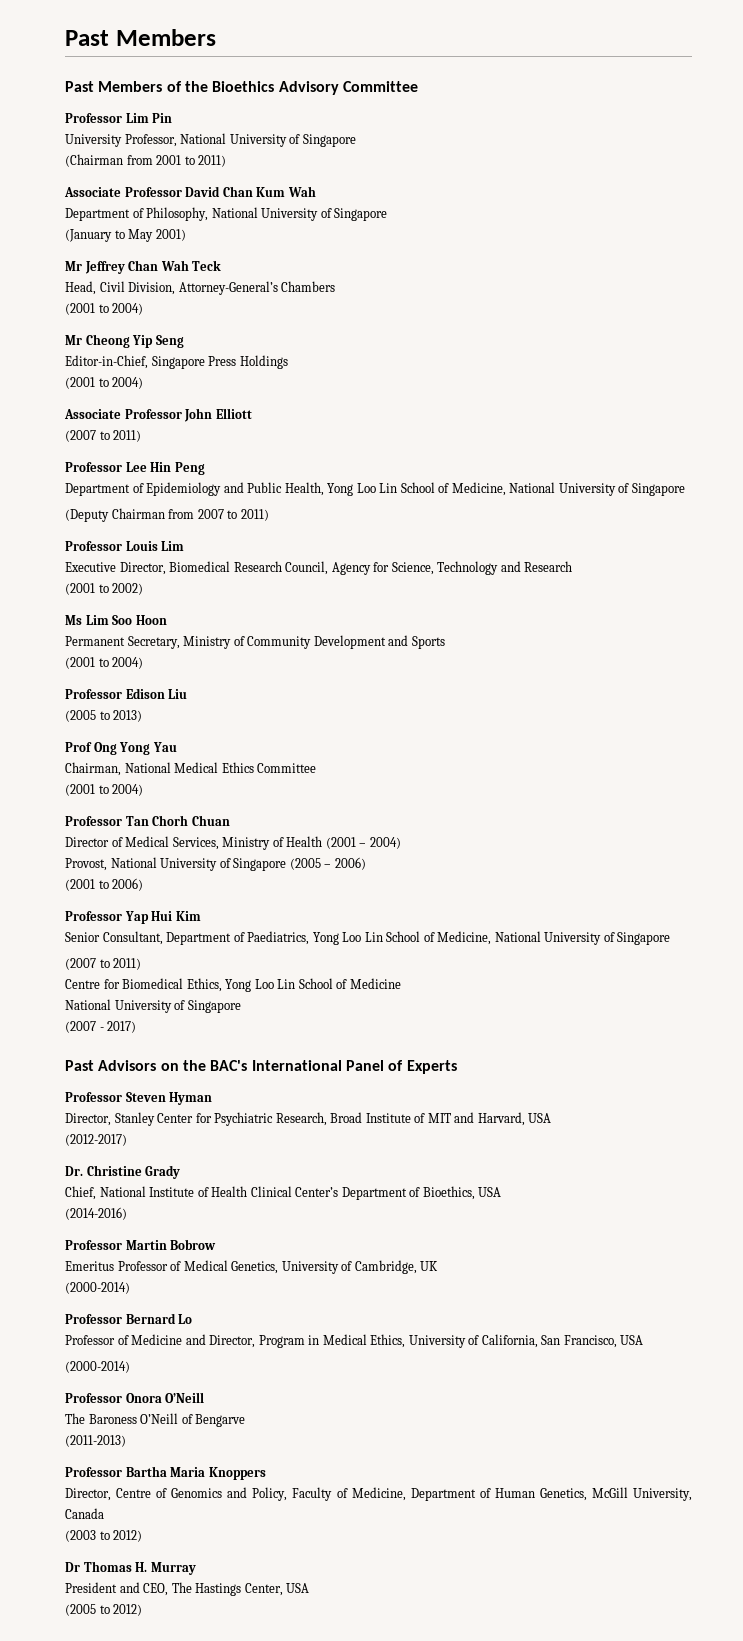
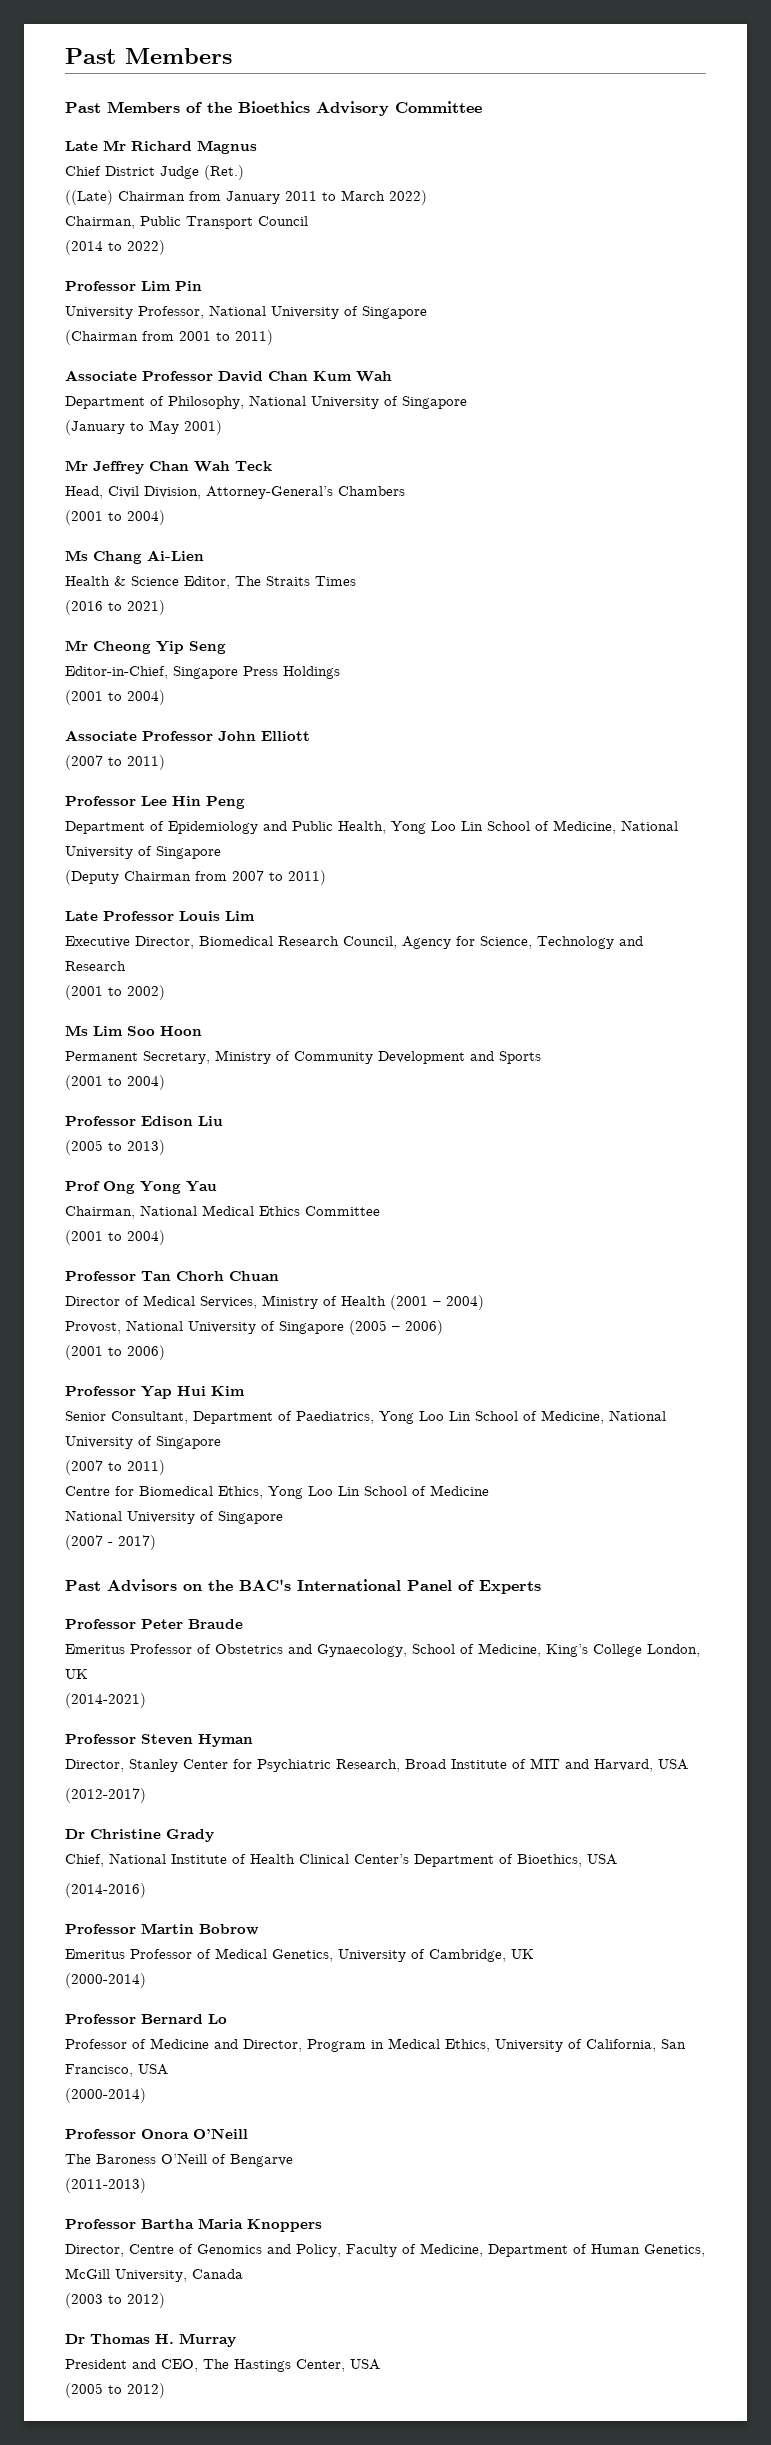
+ Late Mr Richard Magnus
+ Chief District Judge (Ret.)
+ ((Late) Chairman from January 2011 to March 2022)
+ Chairman, Public Transport Council
+ (2014 to 2022)
+ Ms Chang Ai-Lien
+ Health & Science Editor, The Straits Times
+ (2016 to 2021)
- Professor Louis Lim
+ Late Professor Louis Lim
+ Professor Peter Braude
+ Emeritus Professor of Obstetrics and Gynaecology, School of Medicine, King’s College London, UK
+ (2014-2021)
- Dr. Christine Grady
+ Dr Christine Grady

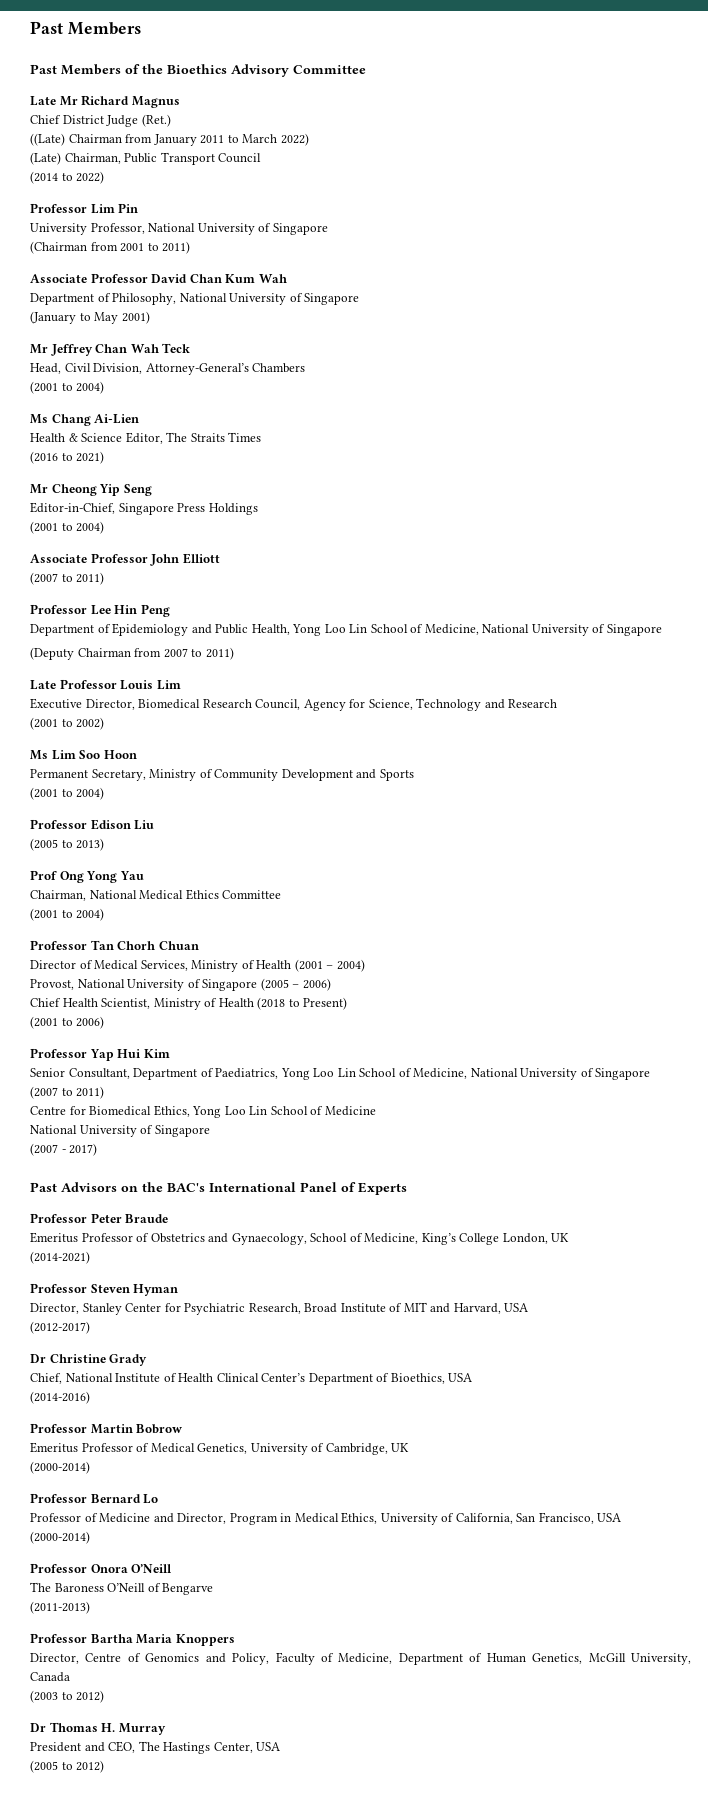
- Chairman, Public Transport Council
+ (Late) Chairman, Public Transport Council
+ Chief Health Scientist, Ministry of Health (2018 to Present)

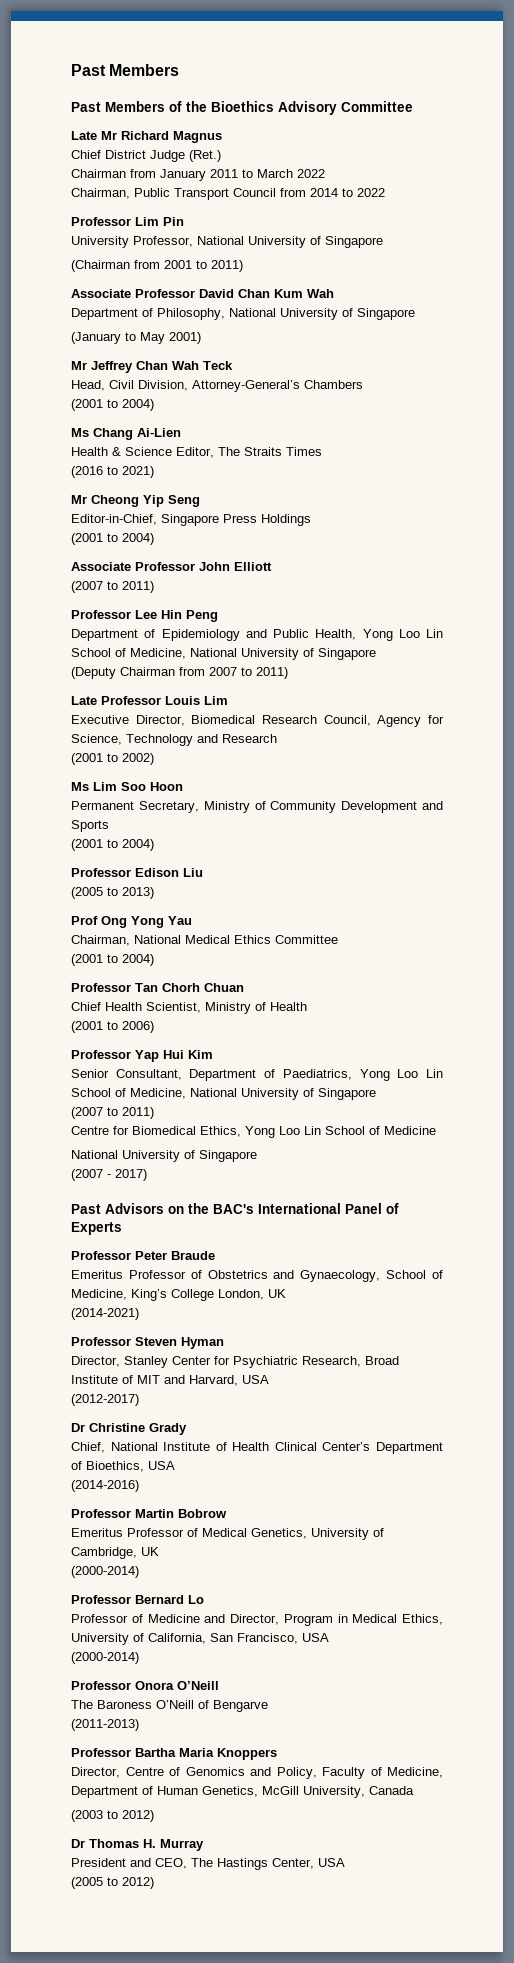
- ((Late) Chairman from January 2011 to March 2022)
- (Late) Chairman, Public Transport Council
- (2014 to 2022)
+ Chairman from January 2011 to March 2022
+ Chairman, Public Transport Council from 2014 to 2022
- Director of Medical Services, Ministry of Health (2001 – 2004)
- Provost, National University of Singapore (2005 – 2006)
- Chief Health Scientist, Ministry of Health (2018 to Present)
+ Chief Health Scientist, Ministry of Health

